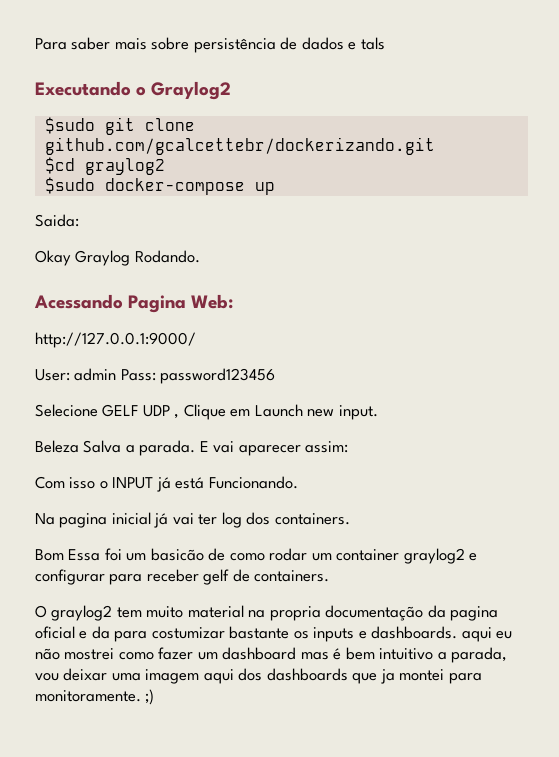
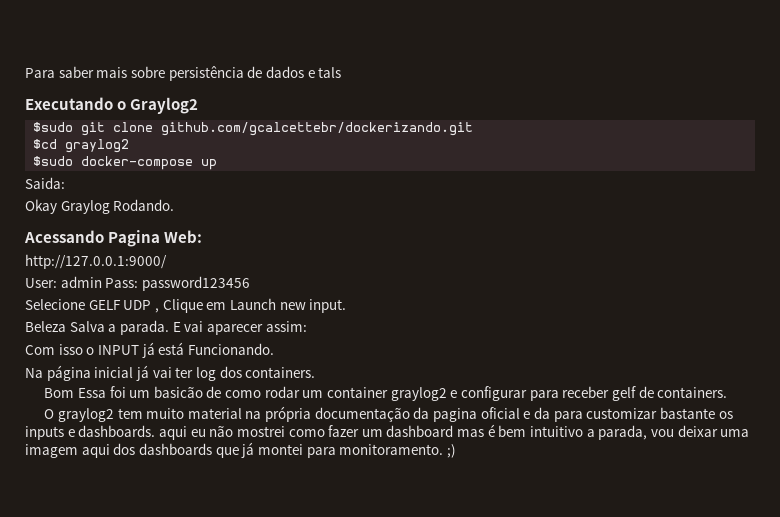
- Na pagina inicial já vai ter log dos containers.
+ Na página inicial já vai ter log dos containers.
- O graylog2 tem muito material na propria documentação da pagina oficial e da para costumizar bastante os inputs e dashboards. aqui eu não mostrei como fazer um dashboard mas é bem intuitivo a parada, vou deixar uma imagem aqui dos dashboards que ja montei para monitoramente. ;)
+ O graylog2 tem muito material na própria documentação da pagina oficial e da para customizar bastante os inputs e dashboards. aqui eu não mostrei como fazer um dashboard mas é bem intuitivo a parada, vou deixar uma imagem aqui dos dashboards que já montei para monitoramento. ;)

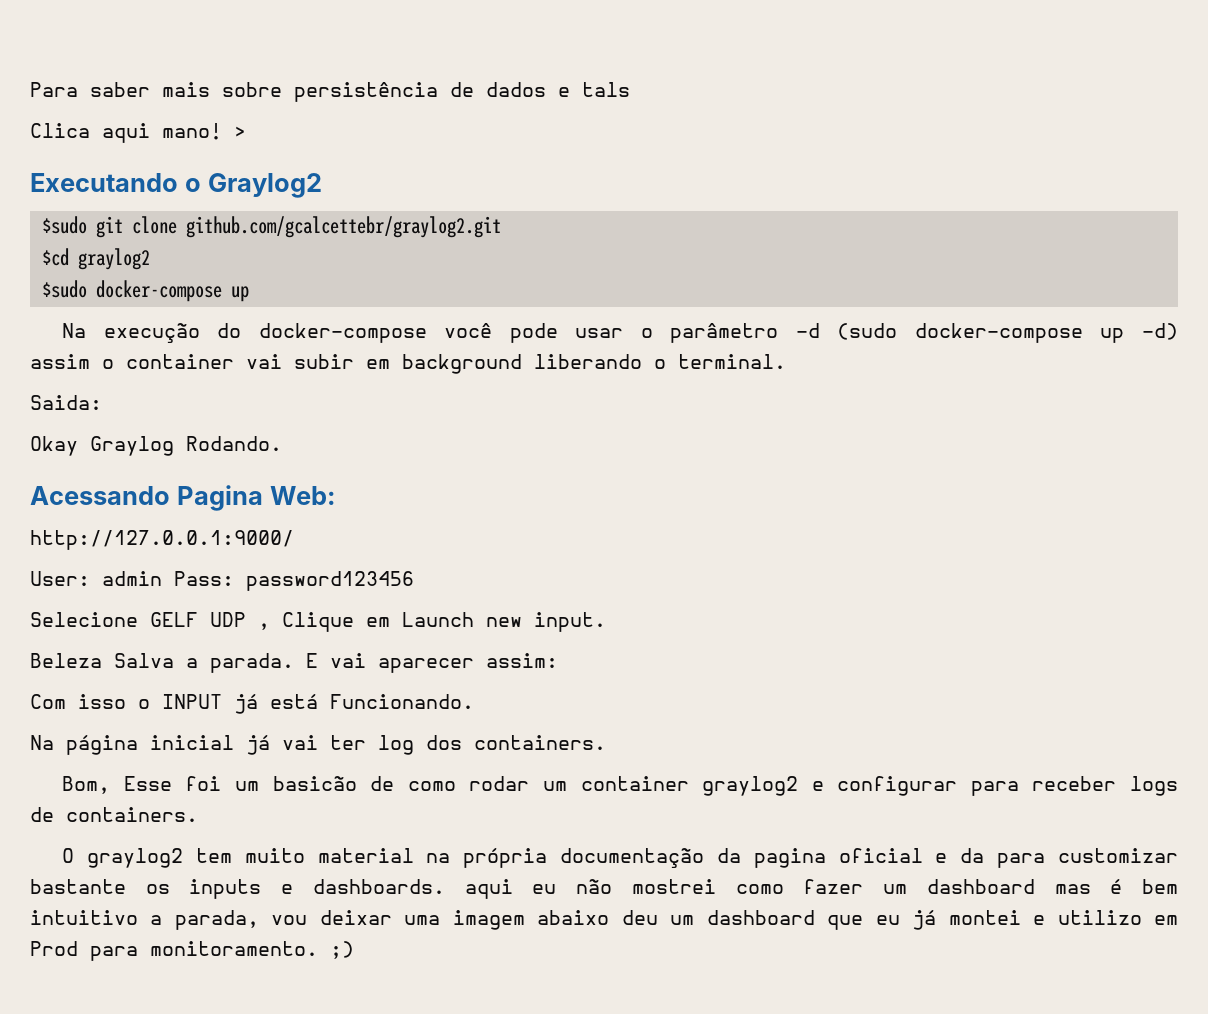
+ Clica aqui mano! >
- $sudo git clone github.com/gcalcettebr/dockerizando.git
+ $sudo git clone github.com/gcalcettebr/graylog2.git
+ Na execução do docker-compose você pode usar o parâmetro -d (sudo docker-compose up -d) assim o container vai subir em background liberando o terminal.
- Bom Essa foi um basicão de como rodar um container graylog2 e configurar para receber gelf de containers.
+ Bom, Esse foi um basicão de como rodar um container graylog2 e configurar para receber logs de containers.
- O graylog2 tem muito material na própria documentação da pagina oficial e da para customizar bastante os inputs e dashboards. aqui eu não mostrei como fazer um dashboard mas é bem intuitivo a parada, vou deixar uma imagem aqui dos dashboards que já montei para monitoramento. ;)
+ O graylog2 tem muito material na própria documentação da pagina oficial e da para customizar bastante os inputs e dashboards. aqui eu não mostrei como fazer um dashboard mas é bem intuitivo a parada, vou deixar uma imagem abaixo deu um dashboard que eu já montei e utilizo em Prod para monitoramento. ;)

